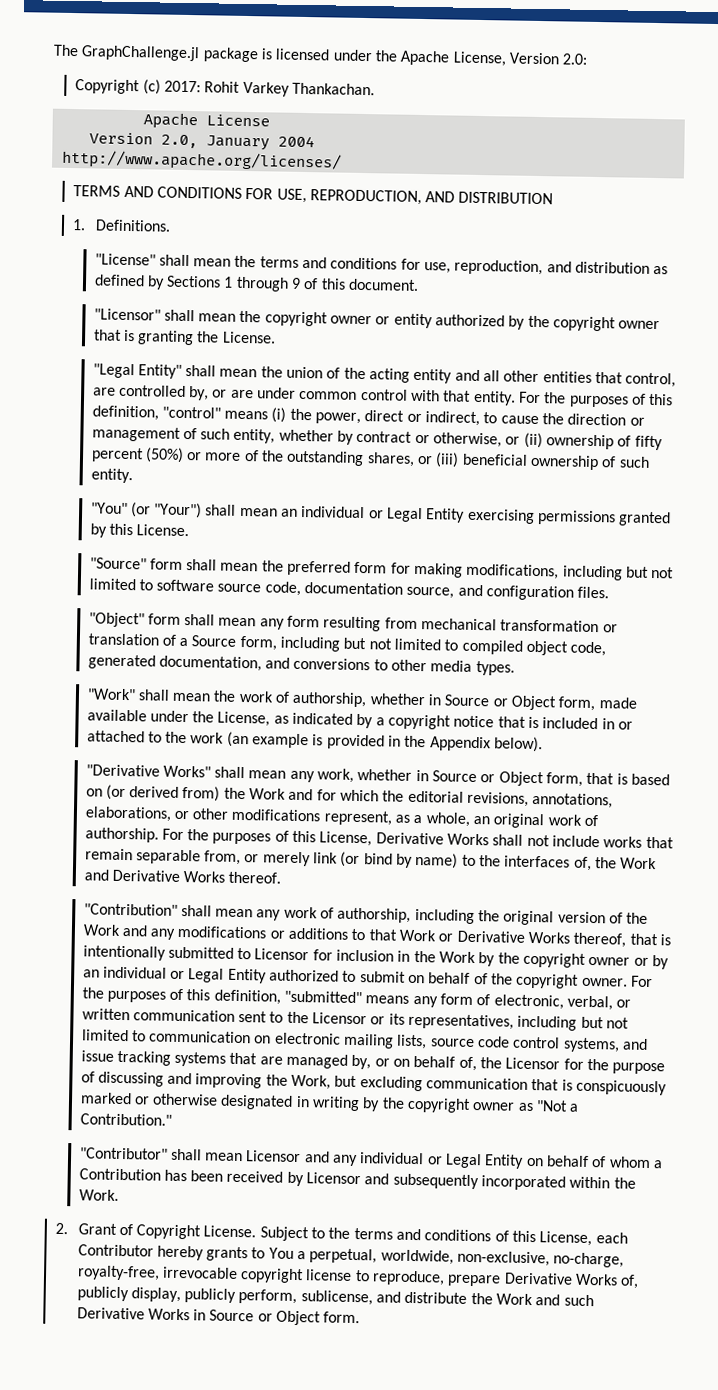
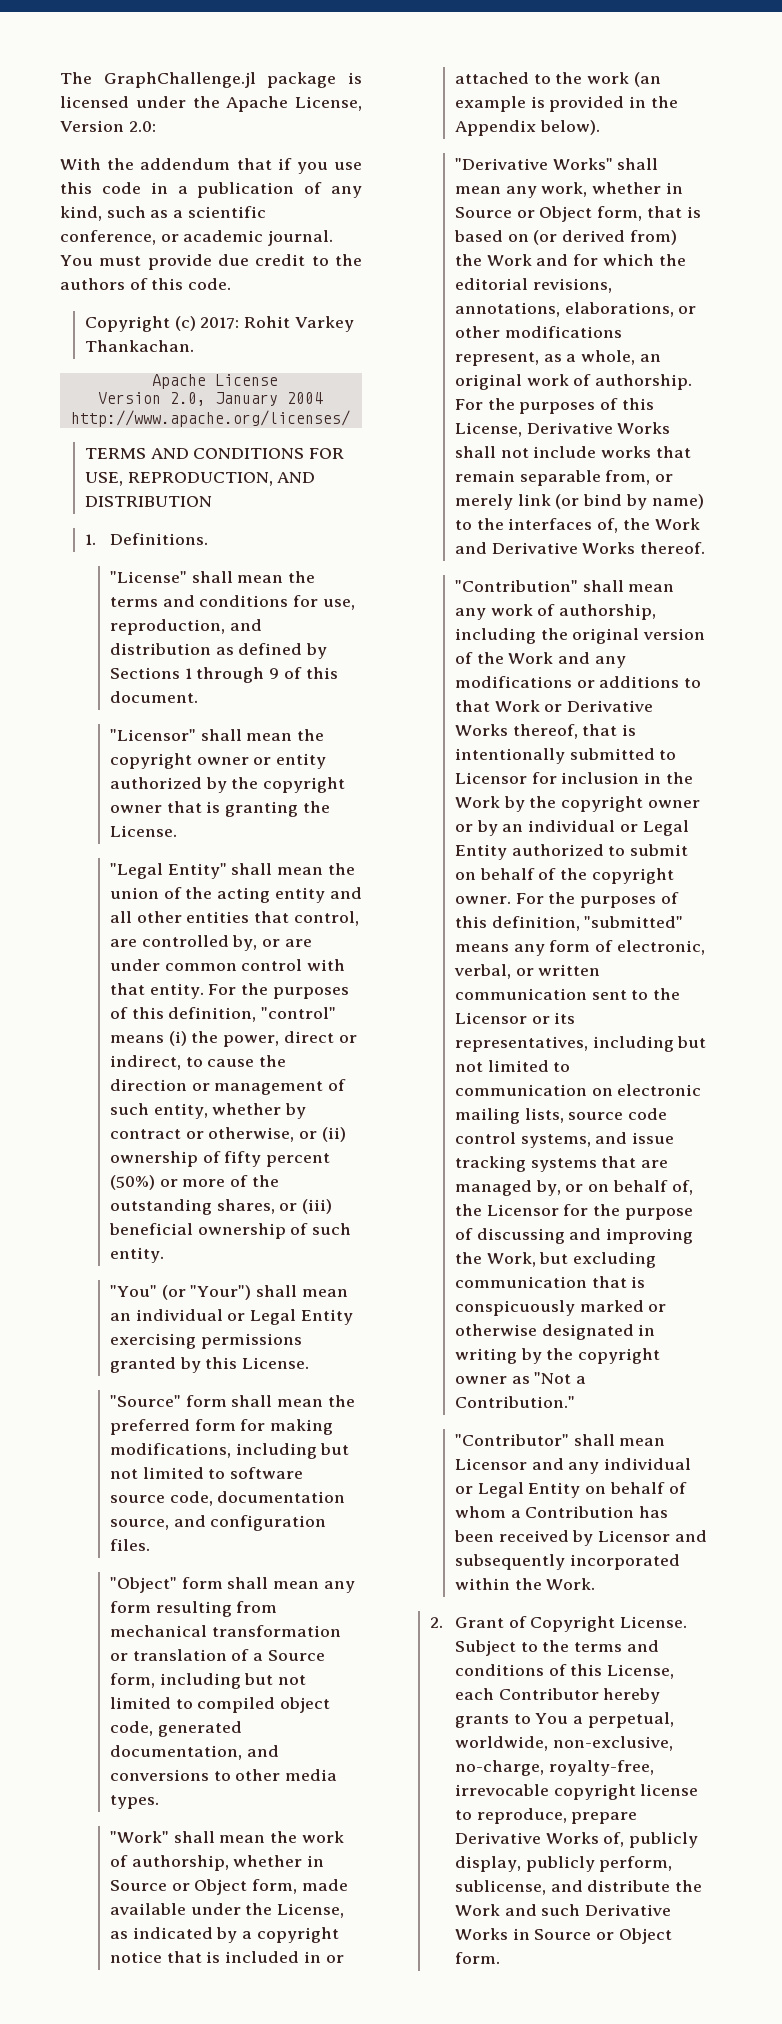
+ With the addendum that if you use this code in a publication of any kind, such as a scientific conference, or academic journal. You must provide due credit to the authors of this code.

